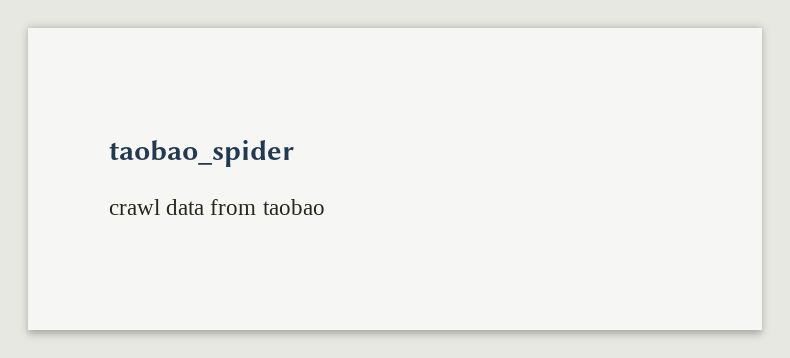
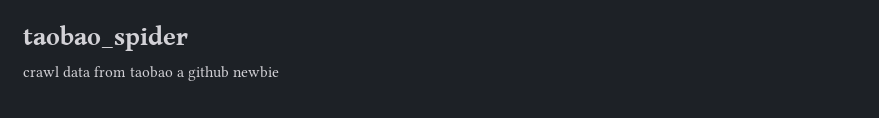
- crawl data from taobao
+ crawl data from taobao a github newbie

